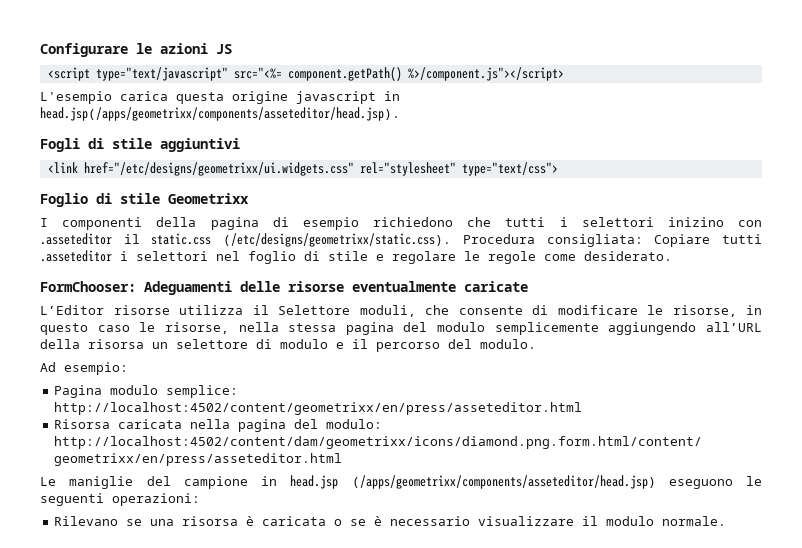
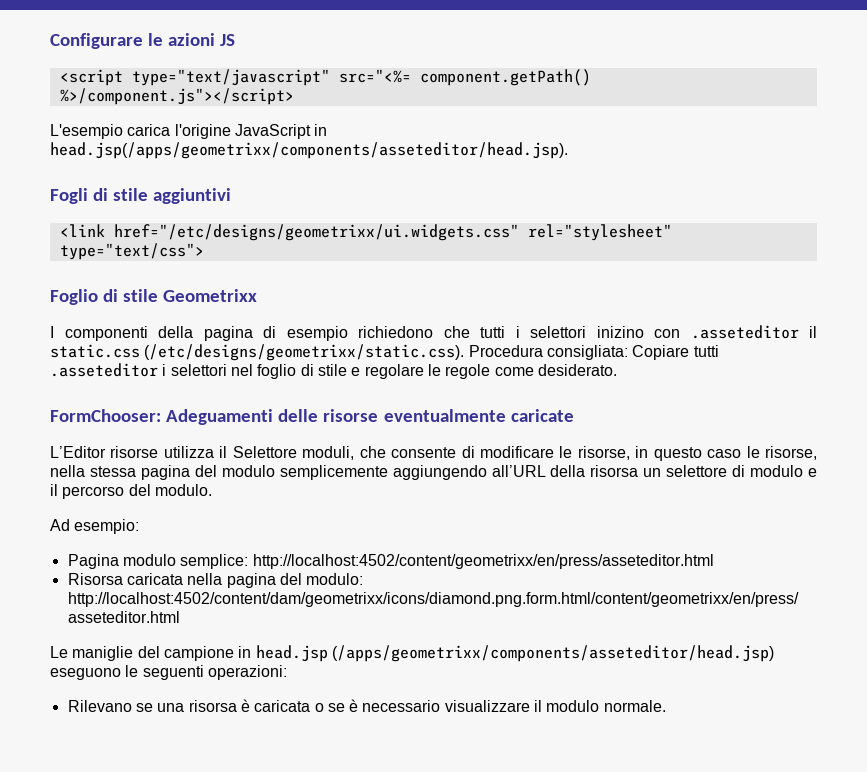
- L'esempio carica questa origine javascript in head.jsp(/apps/geometrixx/components/asseteditor/head.jsp).
+ L'esempio carica l'origine JavaScript in head.jsp(/apps/geometrixx/components/asseteditor/head.jsp).

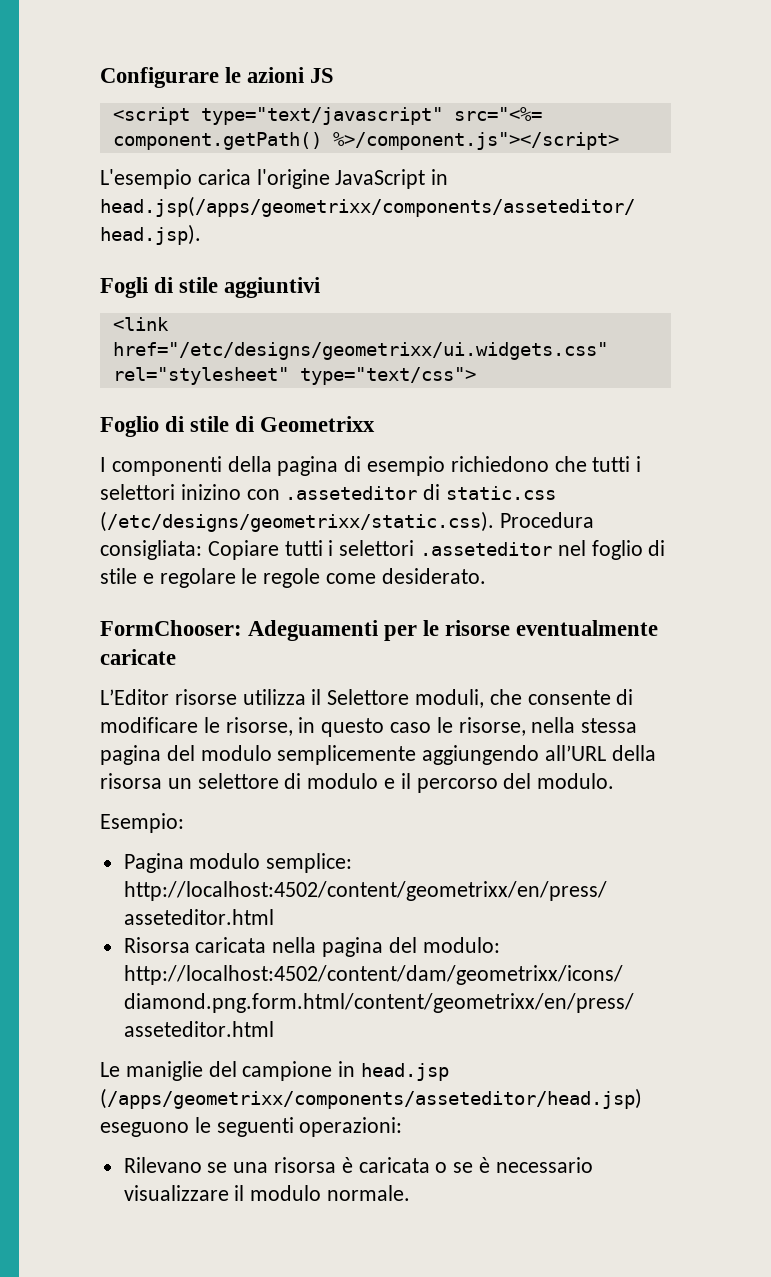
- Foglio di stile Geometrixx
+ Foglio di stile di Geometrixx
- I componenti della pagina di esempio richiedono che tutti i selettori inizino con .asseteditor il static.css (/etc/designs/geometrixx/static.css). Procedura consigliata: Copiare tutti .asseteditor i selettori nel foglio di stile e regolare le regole come desiderato.
+ I componenti della pagina di esempio richiedono che tutti i selettori inizino con .asseteditor di static.css (/etc/designs/geometrixx/static.css). Procedura consigliata: Copiare tutti i selettori .asseteditor nel foglio di stile e regolare le regole come desiderato.
- FormChooser: Adeguamenti delle risorse eventualmente caricate
+ FormChooser: Adeguamenti per le risorse eventualmente caricate
- Ad esempio:
+ Esempio:

